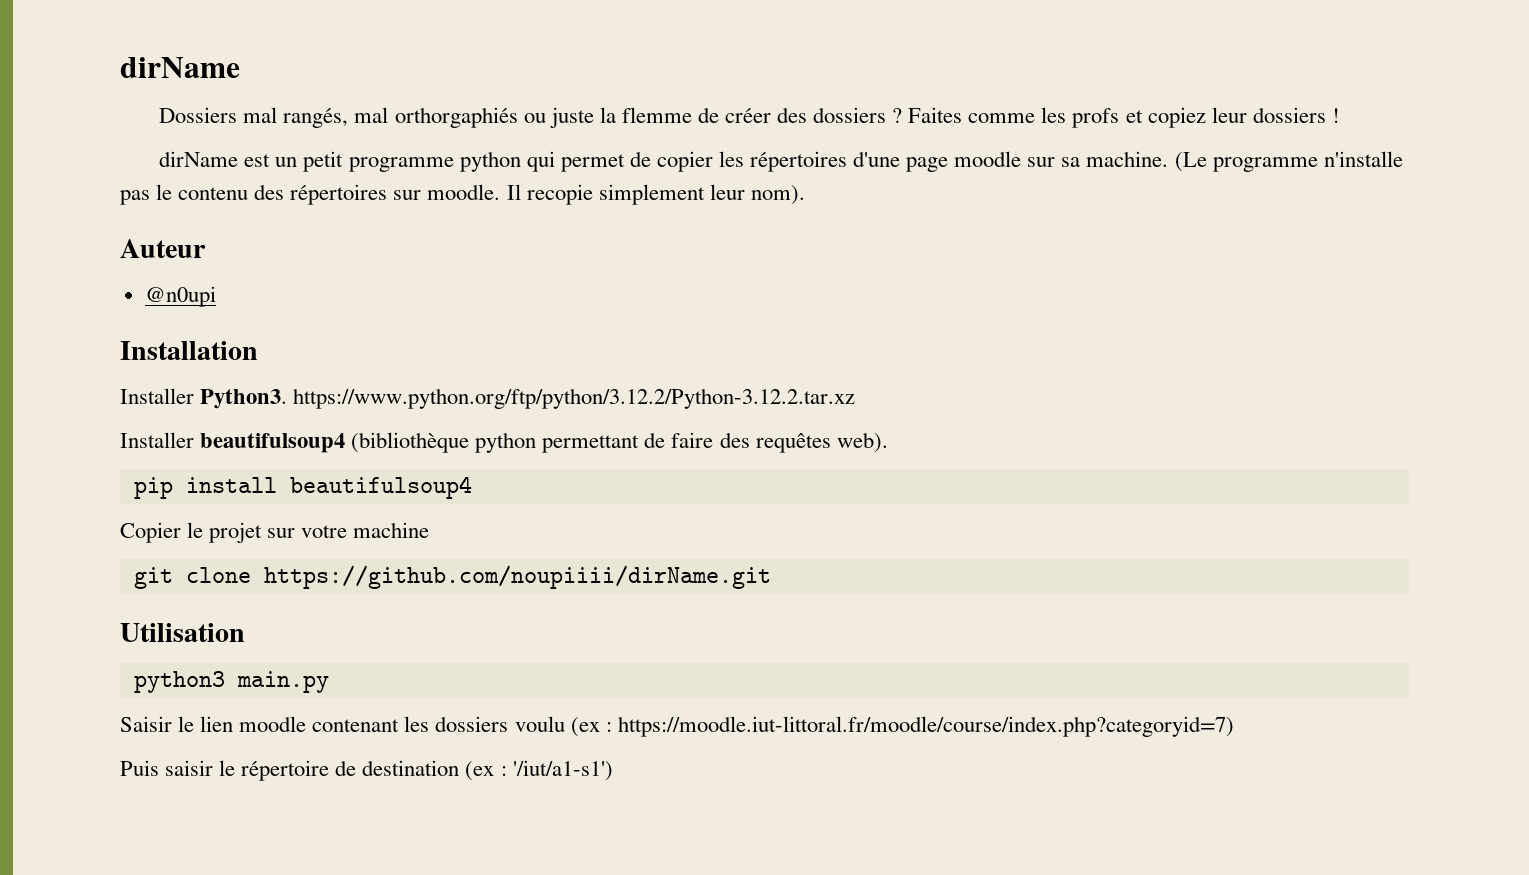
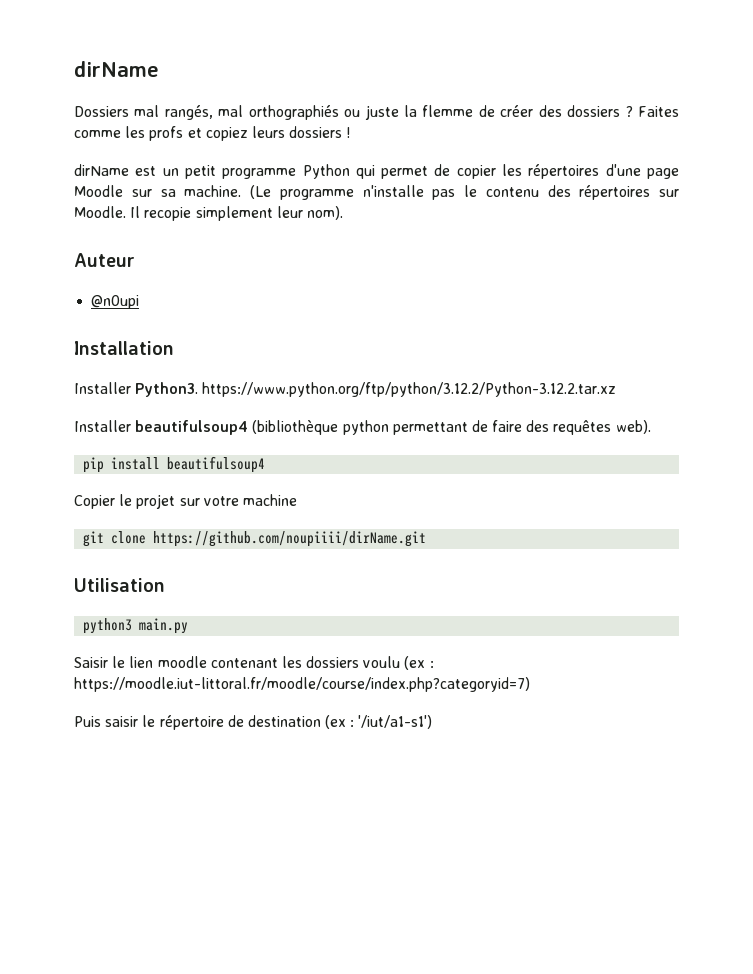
- Dossiers mal rangés, mal orthorgaphiés ou juste la flemme de créer des dossiers ?
+ Dossiers mal rangés, mal orthographiés ou juste la flemme de créer des dossiers ?
- Faites comme les profs et copiez leur dossiers !
+ Faites comme les profs et copiez leurs dossiers !
- dirName est un petit programme python qui permet de copier les répertoires d'une page moodle sur sa machine.
+ dirName est un petit programme Python qui permet de copier les répertoires d'une page Moodle sur sa machine.
- (Le programme n'installe pas le contenu des répertoires sur moodle.
+ (Le programme n'installe pas le contenu des répertoires sur Moodle.

